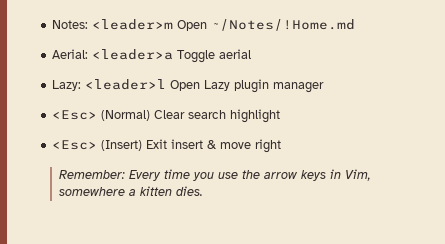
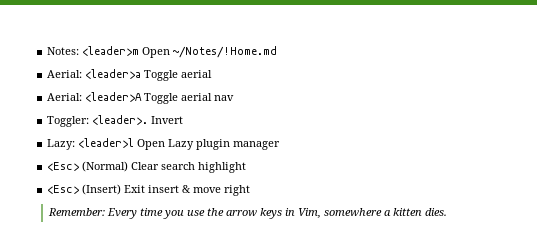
+ Aerial: <leader>A Toggle aerial nav
+ Toggler: <leader>. Invert

